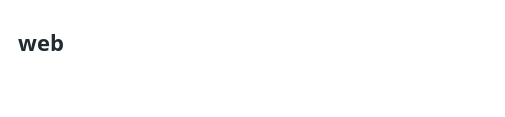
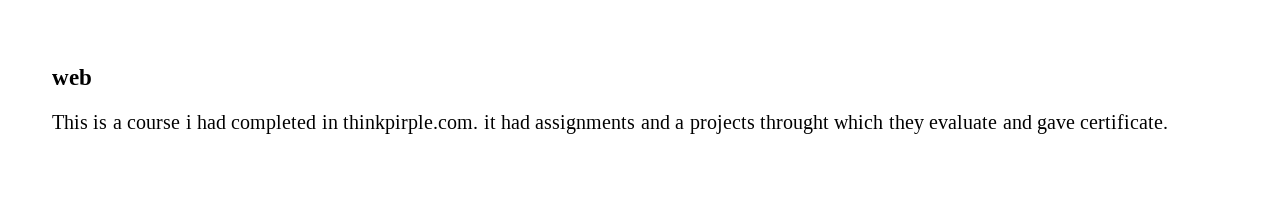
+ This is a course i had completed in thinkpirple.com. it had assignments and a projects throught which they evaluate and gave certificate.

